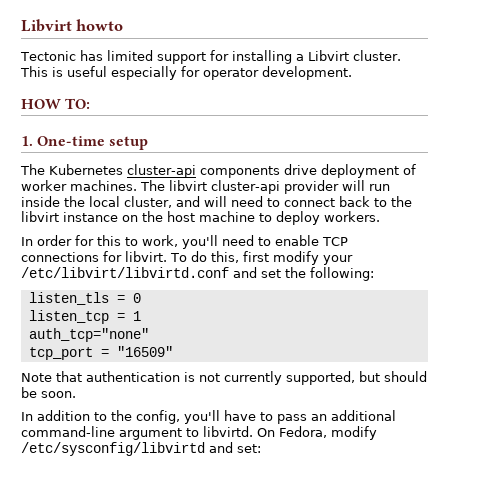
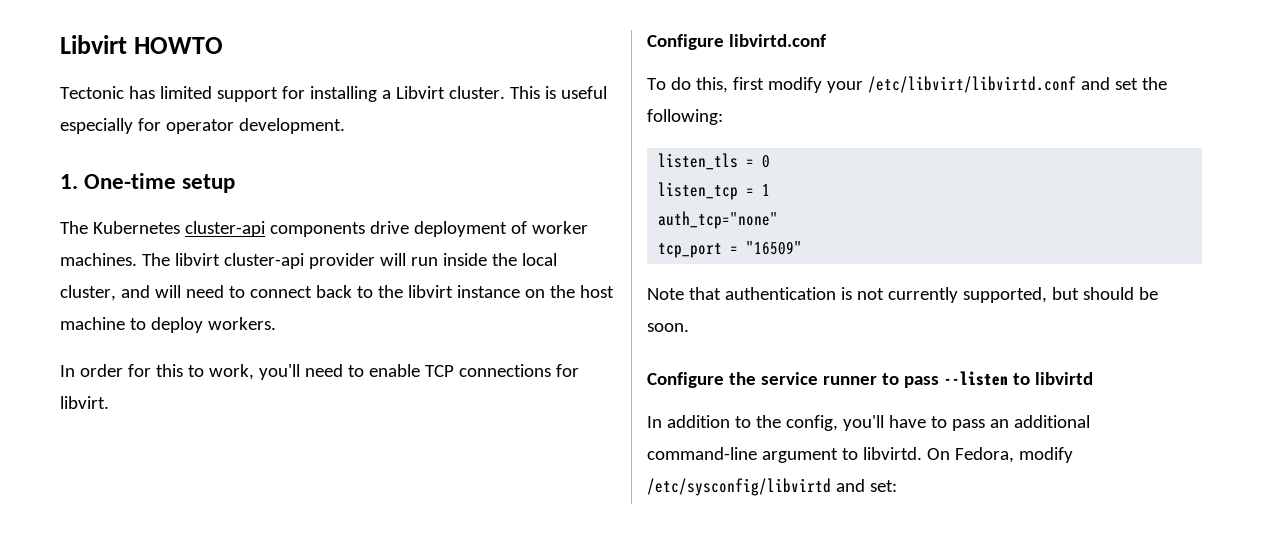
- Libvirt howto
+ Libvirt HOWTO
- HOW TO:
- In order for this to work, you'll need to enable TCP connections for libvirt. To do this, first modify your /etc/libvirt/libvirtd.conf and set the following:
+ In order for this to work, you'll need to enable TCP connections for libvirt.
+ Configure libvirtd.conf
+ To do this, first modify your /etc/libvirt/libvirtd.conf and set the following:
+ Configure the service runner to pass --listen to libvirtd

